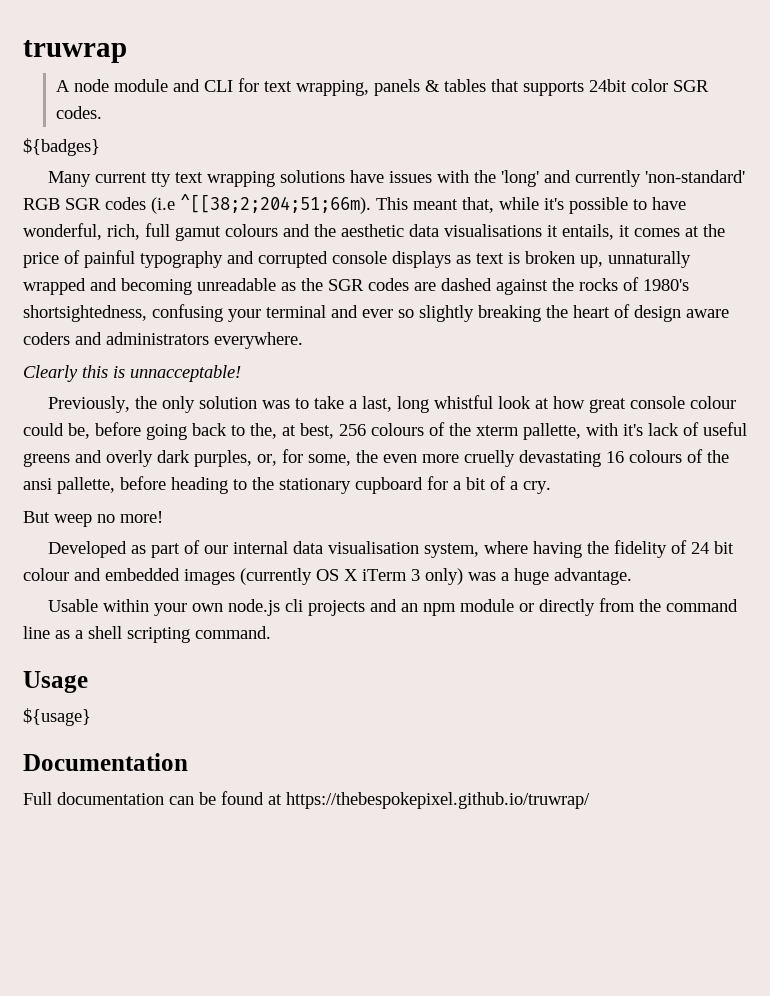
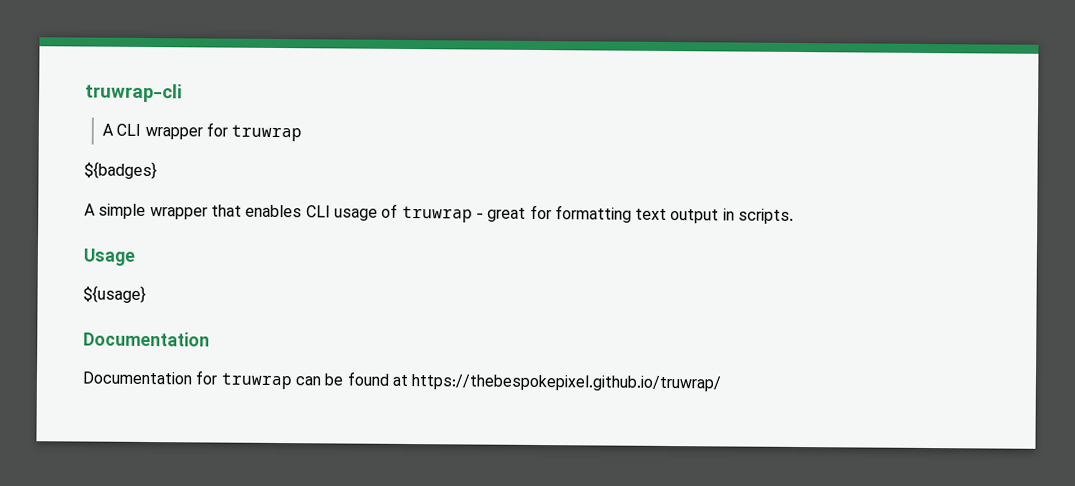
- truwrap
- A node module and CLI for text wrapping, panels & tables that supports 24bit color SGR codes.
+ truwrap-cli
+ A CLI wrapper for truwrap
  ${badges}
- Many current tty text wrapping solutions have issues with the 'long' and currently 'non-standard' RGB SGR codes (i.e ^[[38;2;204;51;66m). This meant that, while it's possible to have wonderful, rich, full gamut colours and the aesthetic data visualisations it entails, it comes at the price of painful typography and corrupted console displays as text is broken up, unnaturally wrapped and becoming unreadable as the SGR codes are dashed against the rocks of 1980's shortsightedness, confusing your terminal and ever so slightly breaking the heart of design aware coders and administrators everywhere.
- Clearly this is unnacceptable!
- Previously, the only solution was to take a last, long whistful look at how great console colour could be, before going back to the, at best, 256 colours of the xterm pallette, with it's lack of useful greens and overly dark purples, or, for some, the even more cruelly devastating 16 colours of the ansi pallette, before heading to the stationary cupboard for a bit of a cry.
- But weep no more!
- Developed as part of our internal data visualisation system, where having the fidelity of 24 bit colour and embedded images (currently OS X iTerm 3 only) was a huge advantage.
- Usable within your own node.js cli projects and an npm module or directly from the command line as a shell scripting command.
+ A simple wrapper that enables CLI usage of truwrap - great for formatting text output in scripts.
- Full documentation can be found at https://thebespokepixel.github.io/truwrap/
+ Documentation for truwrap can be found at https://thebespokepixel.github.io/truwrap/

